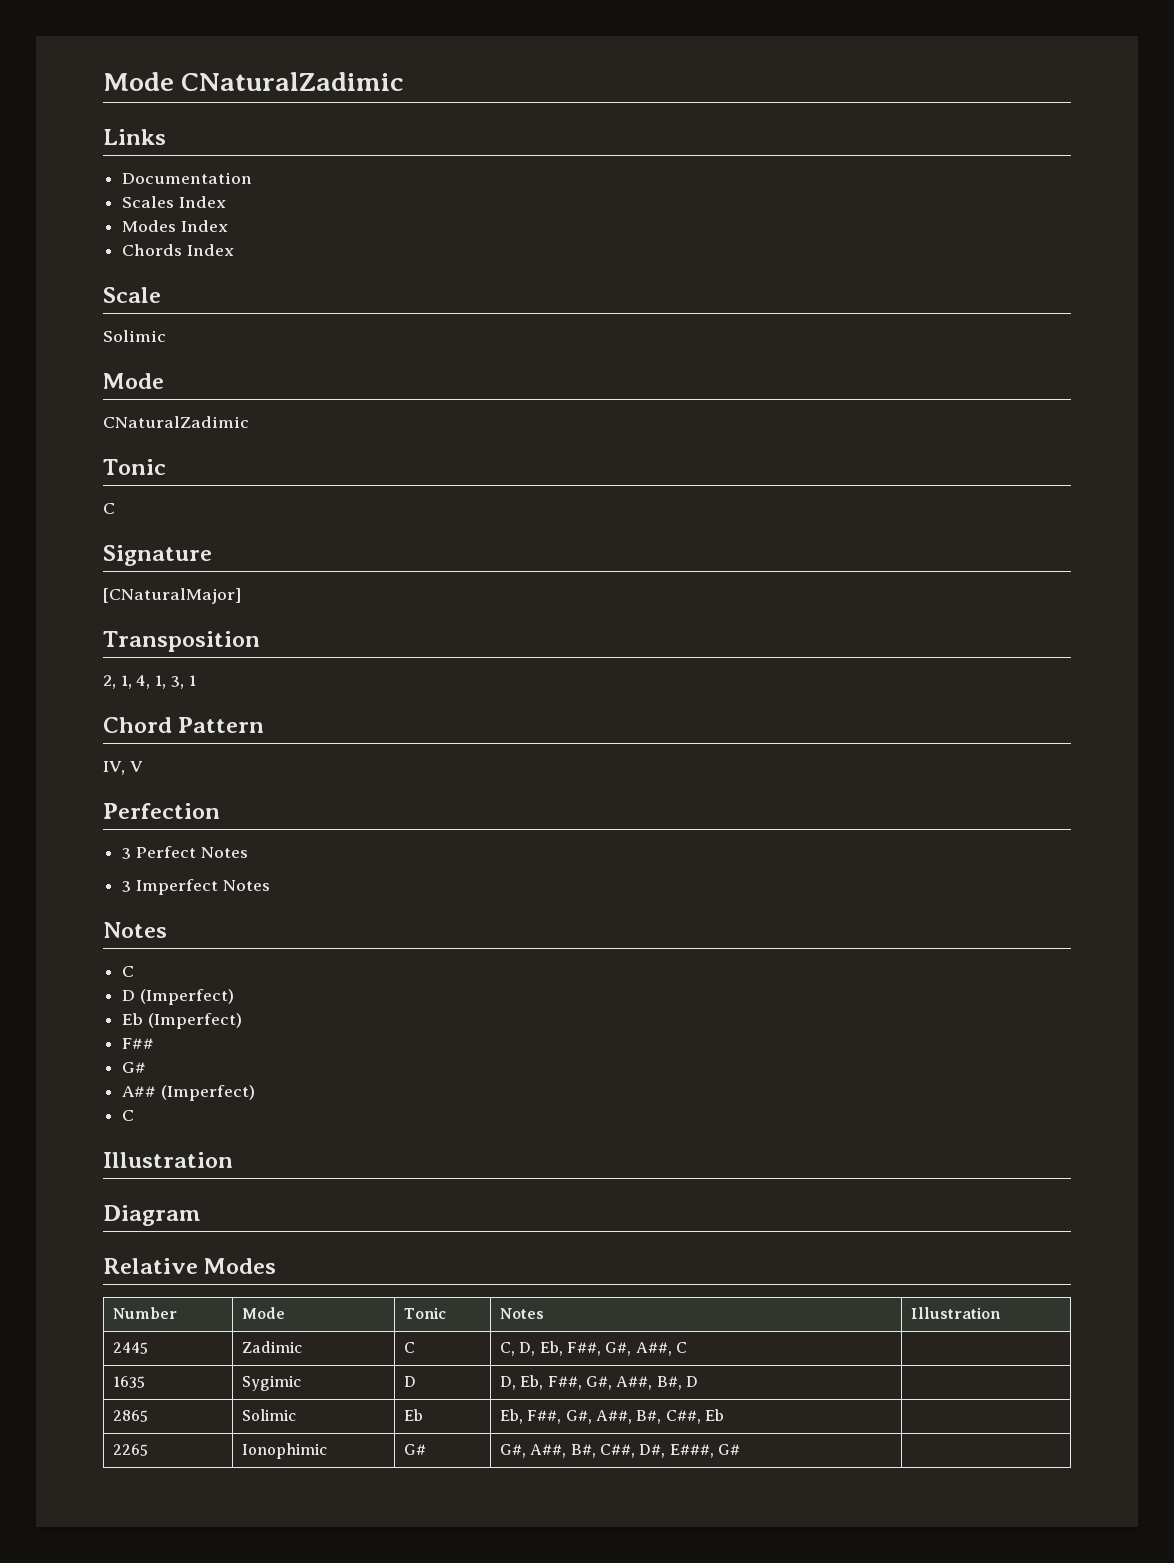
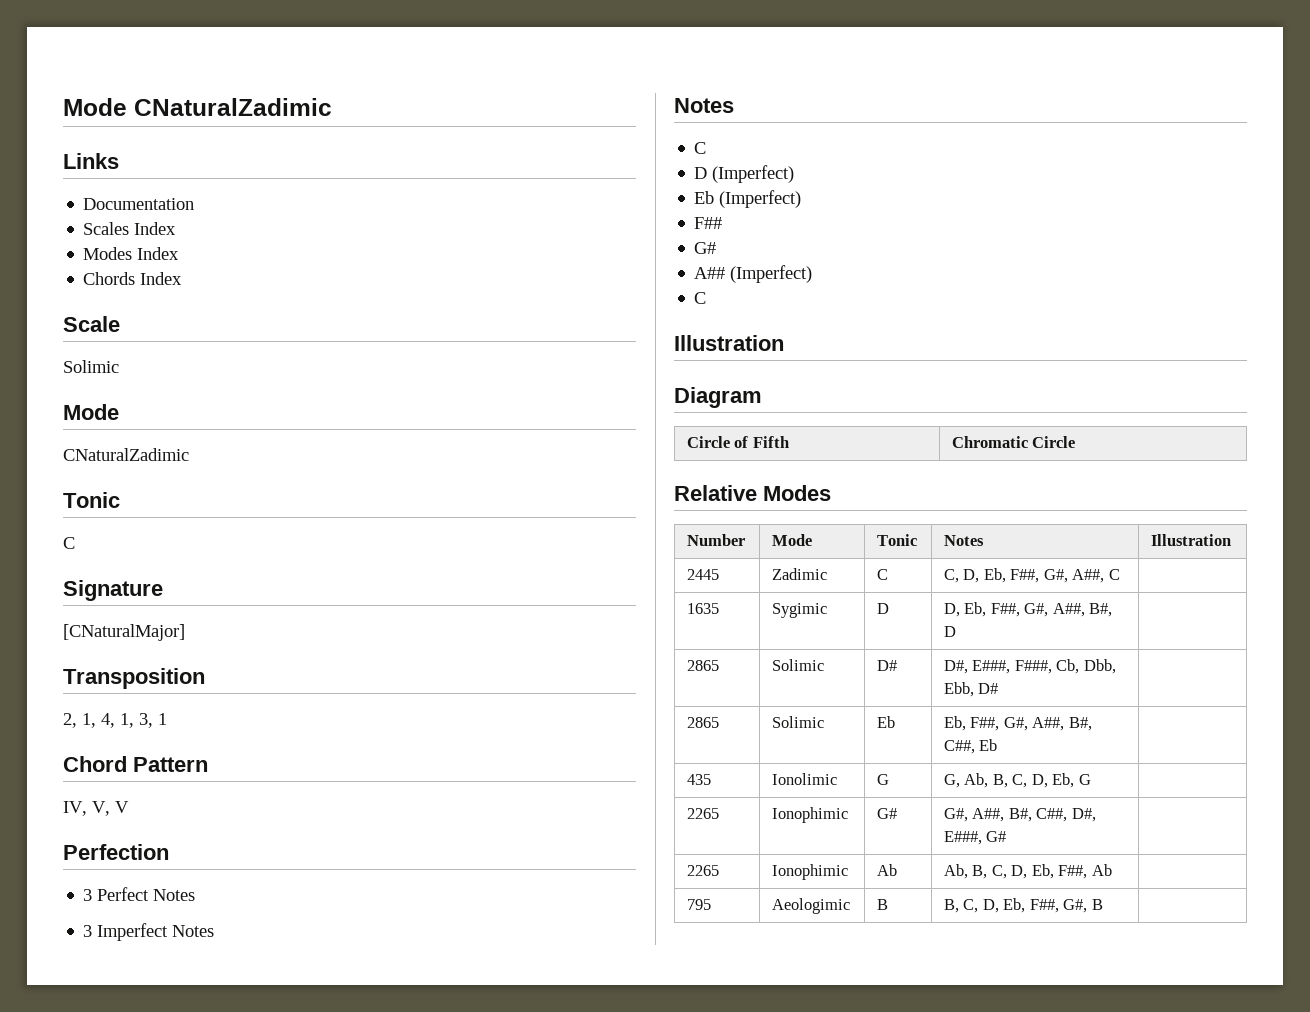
- IV, V
+ IV, V, V
+ Circle of Fifth | Chromatic Circle
+ 2865 | Solimic | D# | D#, E###, F###, Cb, Dbb, Ebb, D# |
+ 435 | Ionolimic | G | G, Ab, B, C, D, Eb, G |
+ 2265 | Ionophimic | Ab | Ab, B, C, D, Eb, F##, Ab |
+ 795 | Aeologimic | B | B, C, D, Eb, F##, G#, B |

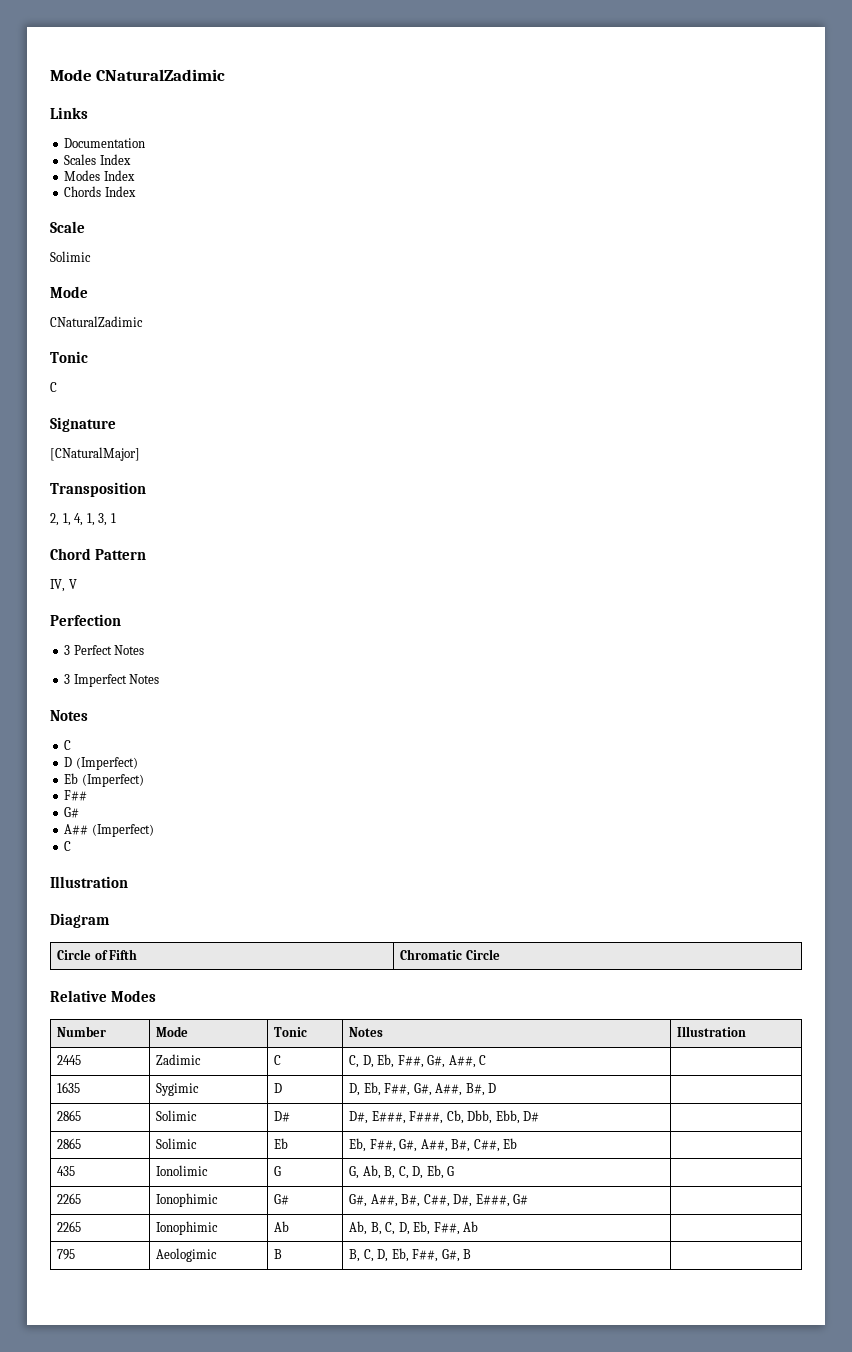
- IV, V, V
+ IV, V

